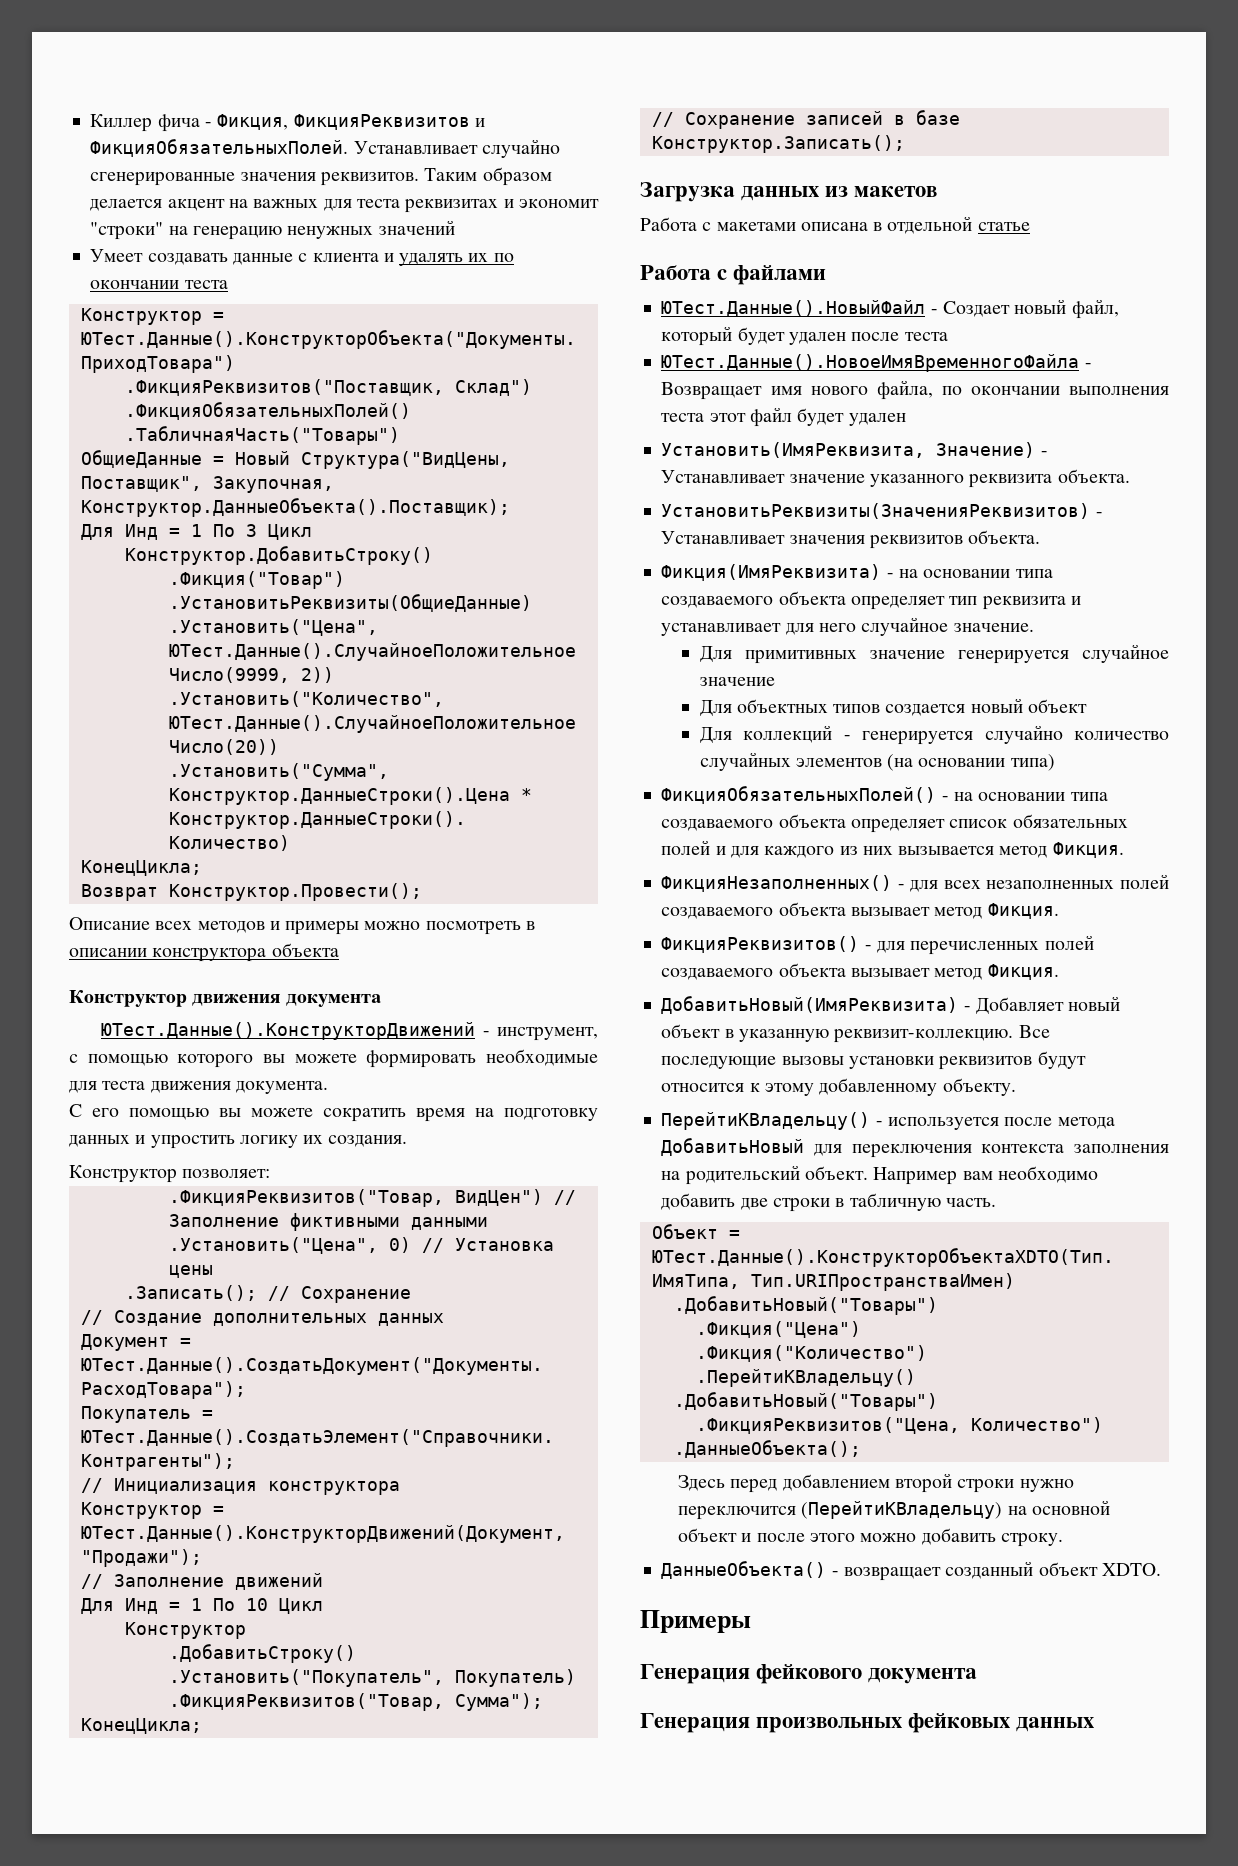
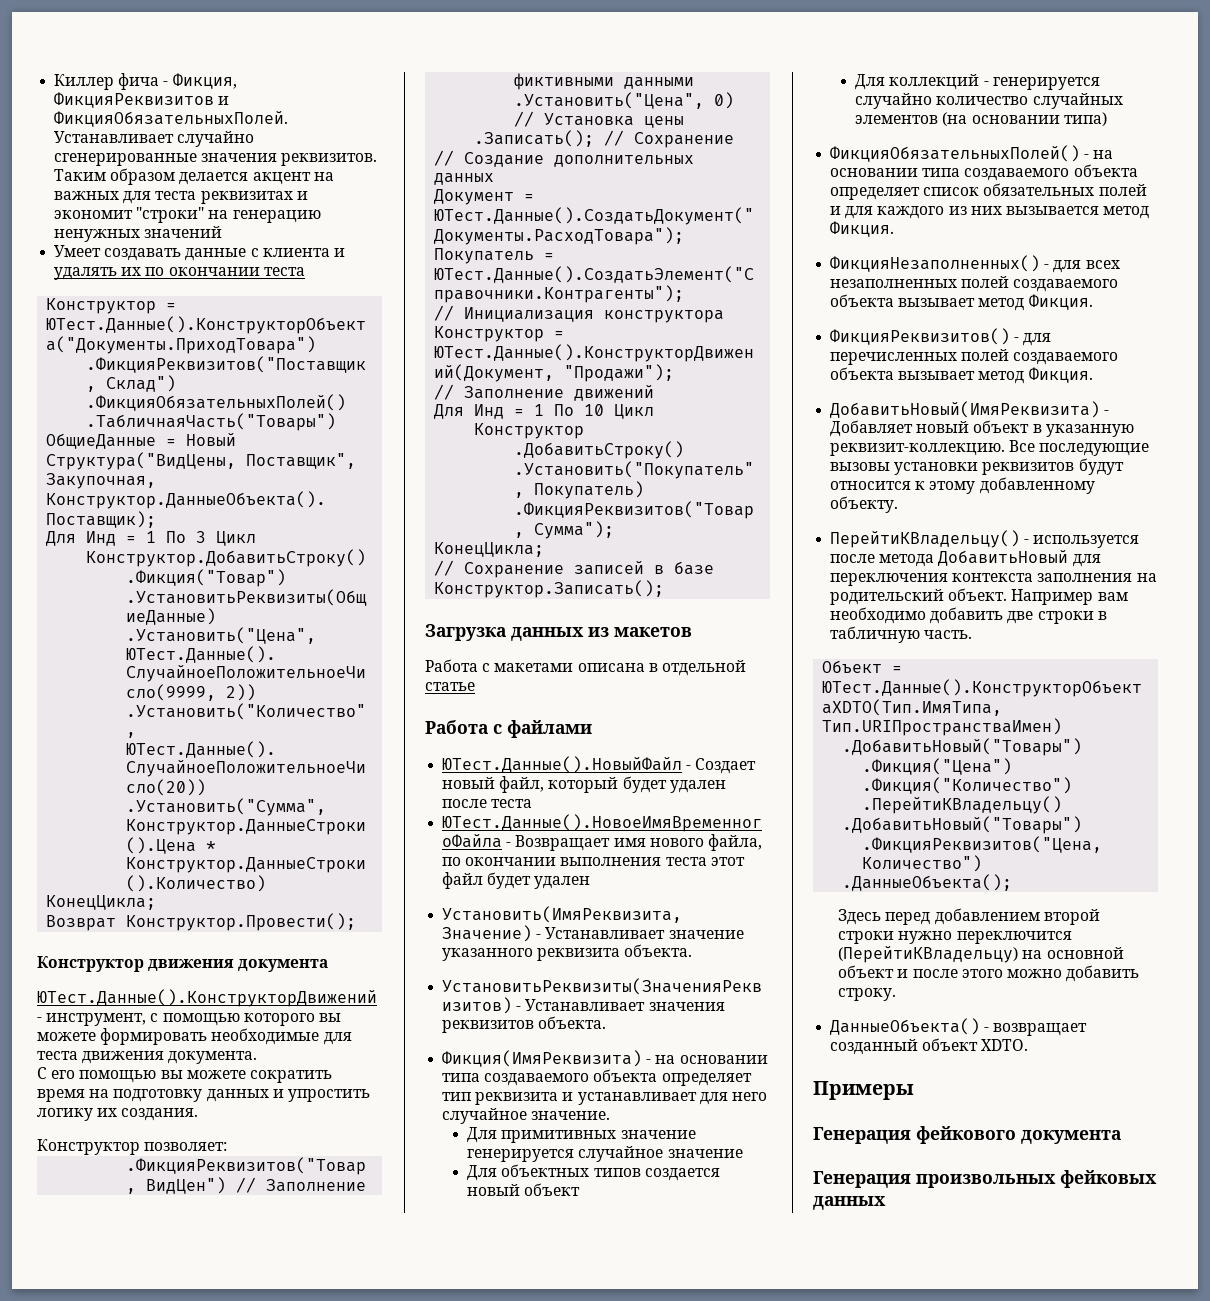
- Описание всех методов и примеры можно посмотреть в описании конструктора объекта

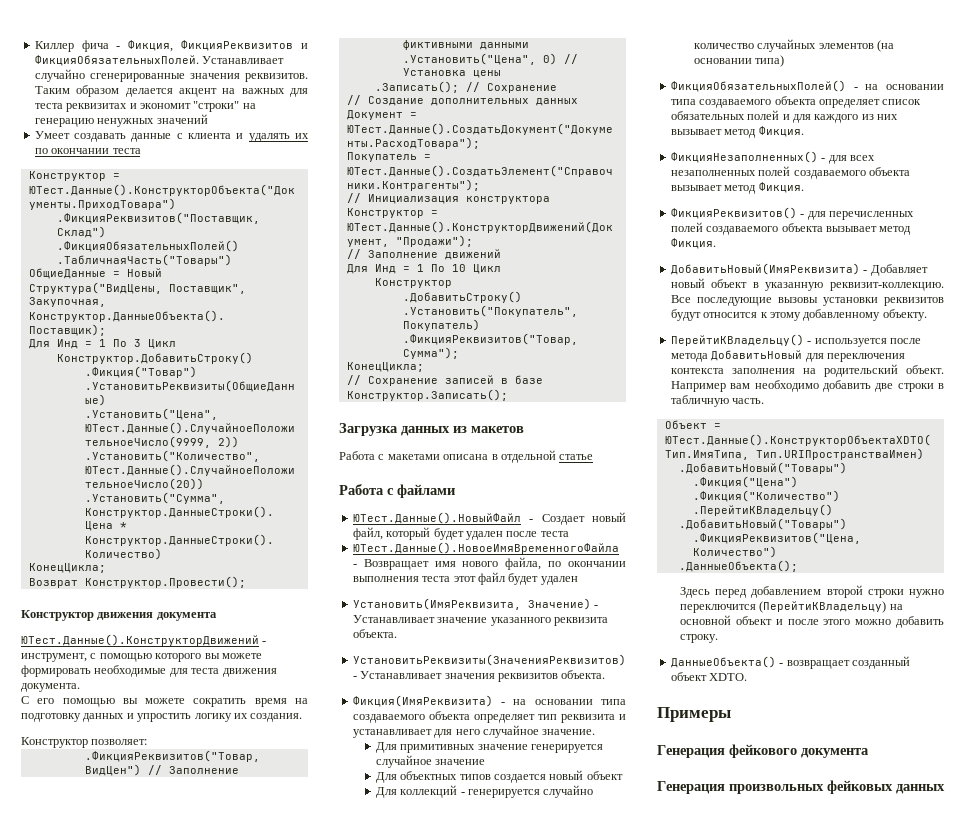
- ФикцияОбязательныхПолей() - на основании типа создаваемого объекта определяет список обязательных полей и для каждого из них вызывается метод Фикция.
+ ФикцияОбязательныхПолей() - на основании типа создаваемого объекта определяет список обязательных полей и для каждого из них вызывает метод Фикция.

